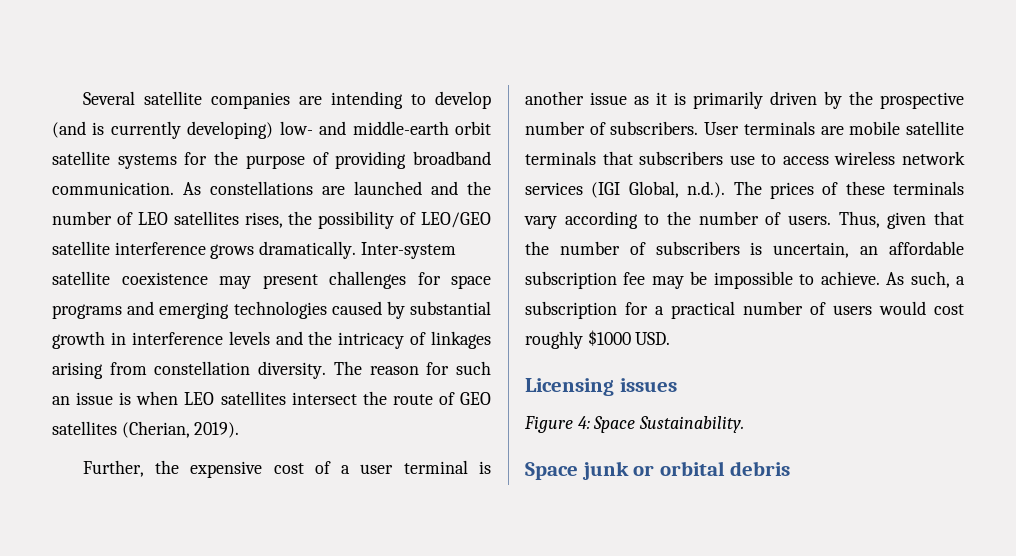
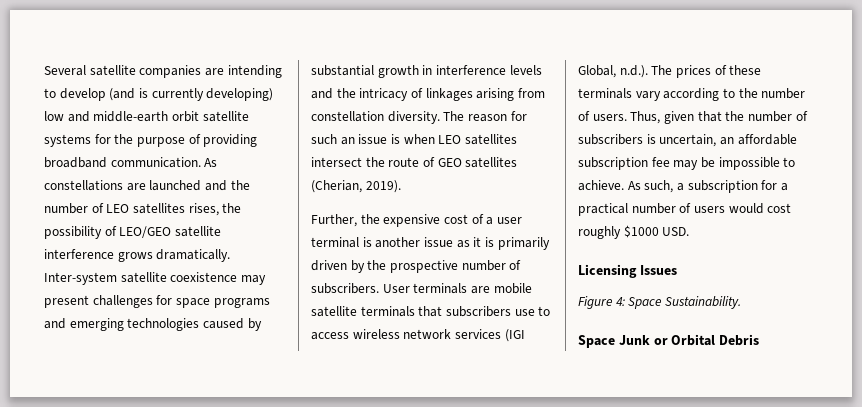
- Several satellite companies are intending to develop (and is currently developing) low- and middle-earth orbit satellite systems for the purpose of providing broadband communication.
+ Several satellite companies are intending to develop (and is currently developing) low and middle-earth orbit satellite systems for the purpose of providing broadband communication.
- Licensing issues
+ Licensing Issues
- Space junk or orbital debris
+ Space Junk or Orbital Debris

